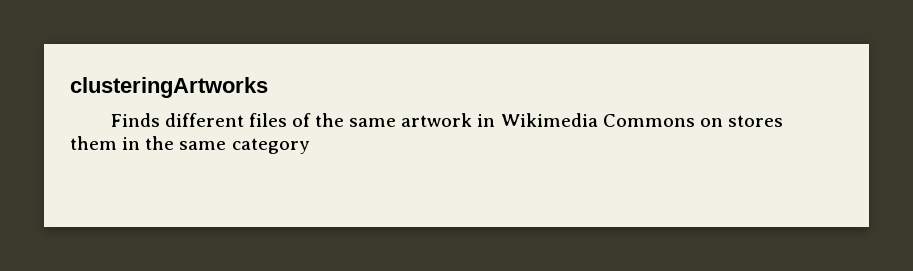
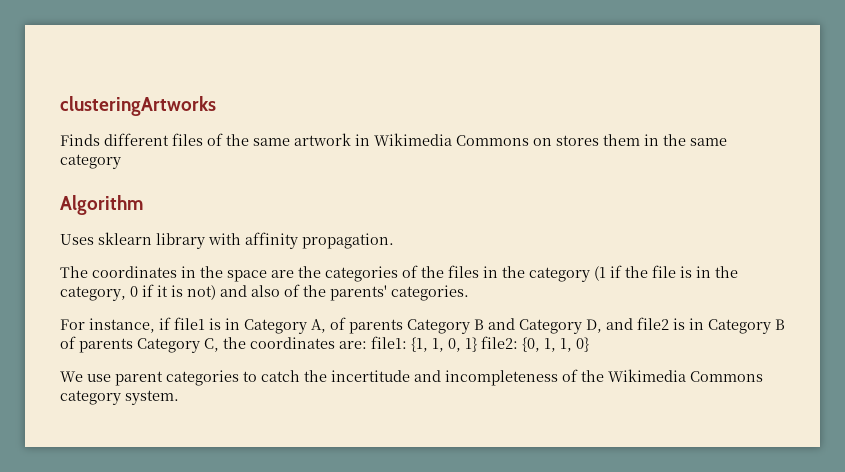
+ Algorithm
+ Uses sklearn library with affinity propagation.
+ The coordinates in the space are the categories of the files in the category (1 if the file is in the category, 0 if it is not) and also of the parents' categories.
+ For instance, if file1 is in Category A, of parents Category B and Category D, and file2 is in Category B of parents Category C, the coordinates are: file1: {1, 1, 0, 1} file2: {0, 1, 1, 0}
+ We use parent categories to catch the incertitude and incompleteness of the Wikimedia Commons category system.

